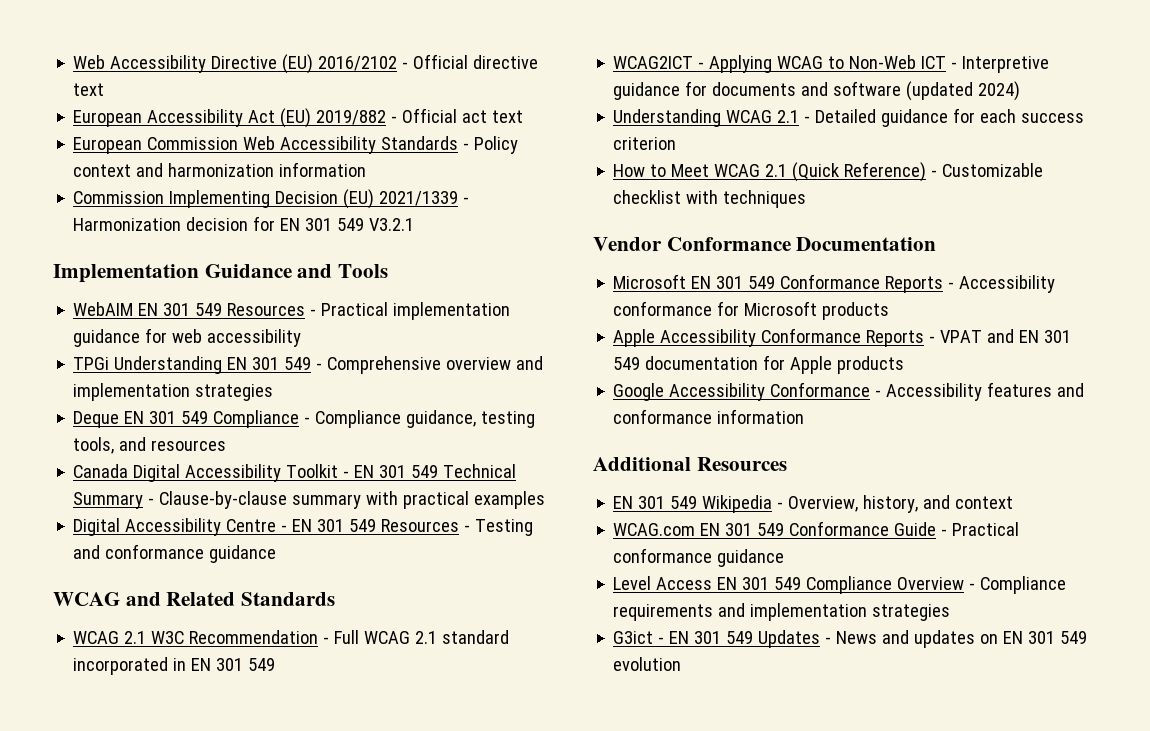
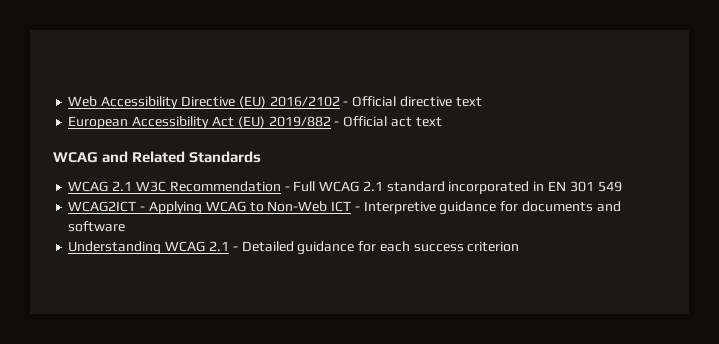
- European Commission Web Accessibility Standards - Policy context and harmonization information
- Commission Implementing Decision (EU) 2021/1339 - Harmonization decision for EN 301 549 V3.2.1
- Implementation Guidance and Tools
- WebAIM EN 301 549 Resources - Practical implementation guidance for web accessibility
- TPGi Understanding EN 301 549 - Comprehensive overview and implementation strategies
- Deque EN 301 549 Compliance - Compliance guidance, testing tools, and resources
- Canada Digital Accessibility Toolkit - EN 301 549 Technical Summary - Clause-by-clause summary with practical examples
- Digital Accessibility Centre - EN 301 549 Resources - Testing and conformance guidance
- WCAG2ICT - Applying WCAG to Non-Web ICT - Interpretive guidance for documents and software (updated 2024)
+ WCAG2ICT - Applying WCAG to Non-Web ICT - Interpretive guidance for documents and software
- How to Meet WCAG 2.1 (Quick Reference) - Customizable checklist with techniques
- Vendor Conformance Documentation
- Microsoft EN 301 549 Conformance Reports - Accessibility conformance for Microsoft products
- Apple Accessibility Conformance Reports - VPAT and EN 301 549 documentation for Apple products
- Google Accessibility Conformance - Accessibility features and conformance information
- Additional Resources
- EN 301 549 Wikipedia - Overview, history, and context
- WCAG.com EN 301 549 Conformance Guide - Practical conformance guidance
- Level Access EN 301 549 Compliance Overview - Compliance requirements and implementation strategies
- G3ict - EN 301 549 Updates - News and updates on EN 301 549 evolution

